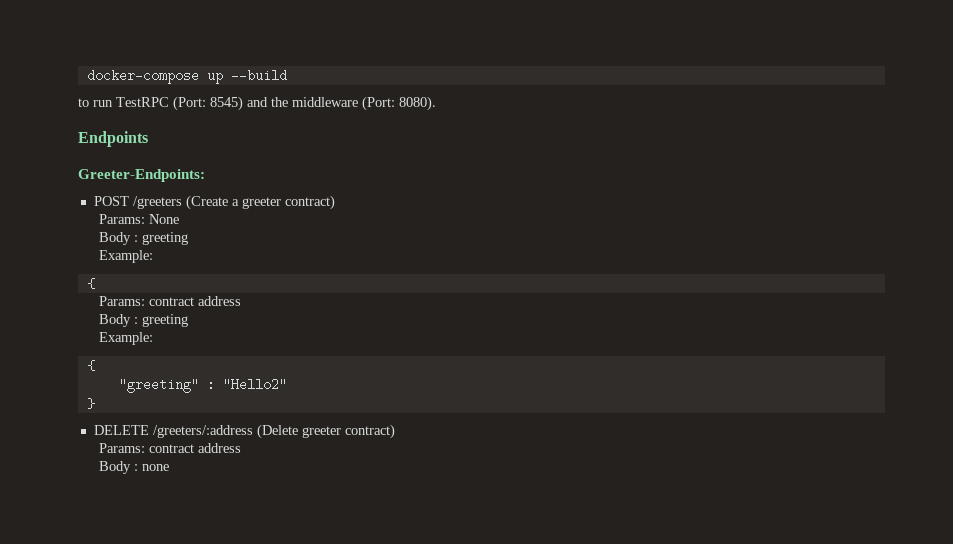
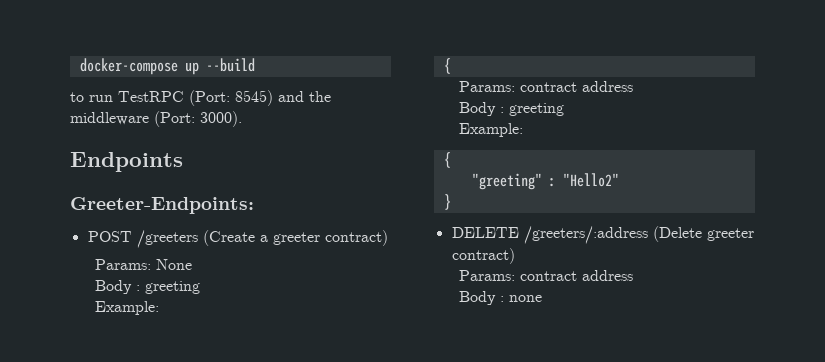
- to run TestRPC (Port: 8545) and the middleware (Port: 8080).
+ to run TestRPC (Port: 8545) and the middleware (Port: 3000).

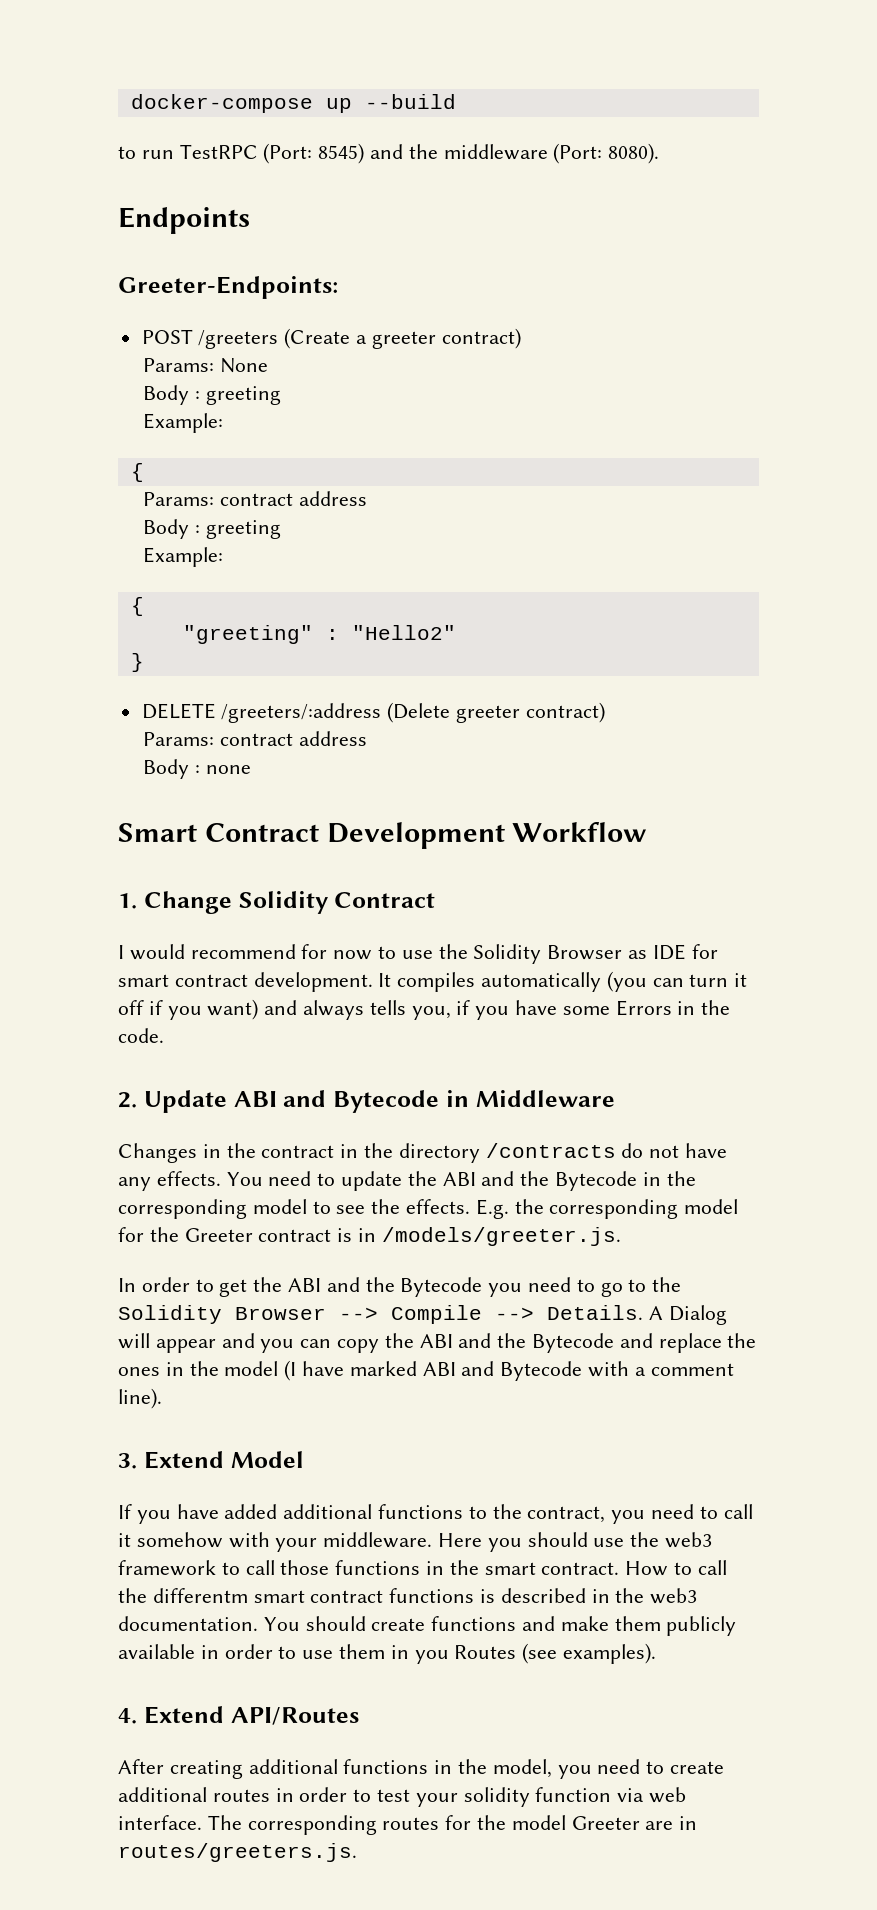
- to run TestRPC (Port: 8545) and the middleware (Port: 3000).
+ to run TestRPC (Port: 8545) and the middleware (Port: 8080).
+ Smart Contract Development Workflow
+ 1. Change Solidity Contract
+ I would recommend for now to use the Solidity Browser as IDE for smart contract development. It compiles automatically (you can turn it off if you want) and always tells you, if you have some Errors in the code.
+ 2. Update ABI and Bytecode in Middleware
+ Changes in the contract in the directory /contracts do not have any effects. You need to update the ABI and the Bytecode in the corresponding model to see the effects. E.g. the corresponding model for the Greeter contract is in /models/greeter.js.
+ In order to get the ABI and the Bytecode you need to go to the Solidity Browser --> Compile --> Details. A Dialog will appear and you can copy the ABI and the Bytecode and replace the ones in the model (I have marked ABI and Bytecode with a comment line).
+ 3. Extend Model
+ If you have added additional functions to the contract, you need to call it somehow with your middleware. Here you should use the web3 framework to call those functions in the smart contract. How to call the differentm smart contract functions is described in the web3 documentation. You should create functions and make them publicly available in order to use them in you Routes (see examples).
+ 4. Extend API/Routes
+ After creating additional functions in the model, you need to create additional routes in order to test your solidity function via web interface. The corresponding routes for the model Greeter are in routes/greeters.js.

